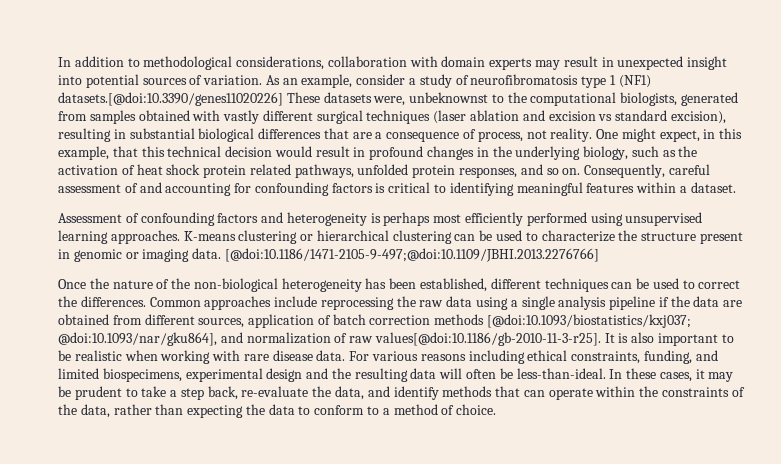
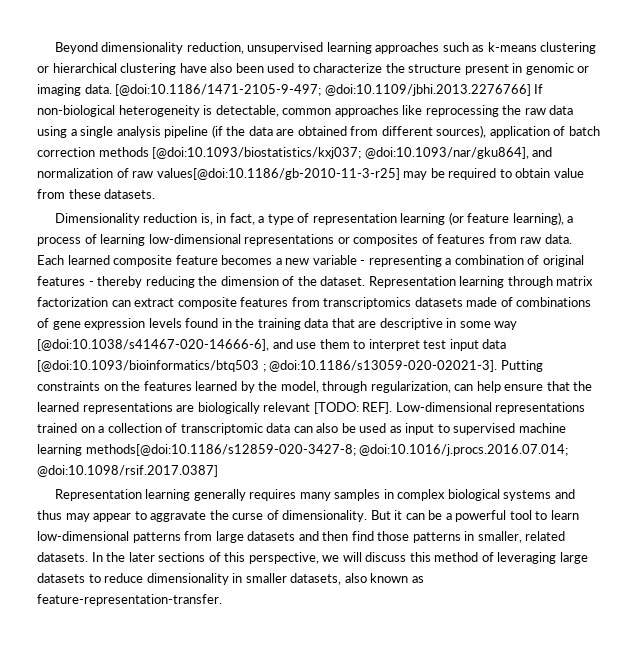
- In addition to methodological considerations, collaboration with domain experts may result in unexpected insight into potential sources of variation. As an example, consider a study of neurofibromatosis type 1 (NF1) datasets.[@doi:10.3390/genes11020226] These datasets were, unbeknownst to the computational biologists, generated from samples obtained with vastly different surgical techniques (laser ablation and excision vs standard excision), resulting in substantial biological differences that are a consequence of process, not reality. One might expect, in this example, that this technical decision would result in profound changes in the underlying biology, such as the activation of heat shock protein related pathways, unfolded protein responses, and so on. Consequently, careful assessment of and accounting for confounding factors is critical to identifying meaningful features within a dataset.
- Assessment of confounding factors and heterogeneity is perhaps most efficiently performed using unsupervised learning approaches. K-means clustering or hierarchical clustering can be used to characterize the structure present in genomic or imaging data.
+ Beyond dimensionality reduction, unsupervised learning approaches such as k-means clustering or hierarchical clustering have also been used to characterize the structure present in genomic or imaging data.
- [@doi:10.1186/1471-2105-9-497;@doi:10.1109/JBHI.2013.2276766]
- Once the nature of the non-biological heterogeneity has been established, different techniques can be used to correct the differences. Common approaches include reprocessing the raw data using a single analysis pipeline if the data are obtained from different sources, application of batch correction methods [@doi:10.1093/biostatistics/kxj037; @doi:10.1093/nar/gku864], and normalization of raw values[@doi:10.1186/gb-2010-11-3-r25]. It is also important to be realistic when working with rare disease data. For various reasons including ethical constraints, funding, and limited biospecimens, experimental design and the resulting data will often be less-than-ideal. In these cases, it may be prudent to take a step back, re-evaluate the data, and identify methods that can operate within the constraints of the data, rather than expecting the data to conform to a method of choice.
+ [@doi:10.1186/1471-2105-9-497; @doi:10.1109/jbhi.2013.2276766] If non-biological heterogeneity is detectable, common approaches like reprocessing the raw data using a single analysis pipeline (if the data are obtained from different sources), application of batch correction methods [@doi:10.1093/biostatistics/kxj037; @doi:10.1093/nar/gku864], and normalization of raw values[@doi:10.1186/gb-2010-11-3-r25] may be required to obtain value from these datasets.
+ Dimensionality reduction is, in fact, a type of representation learning (or feature learning), a process of learning low-dimensional representations or composites of features from raw data. Each learned composite feature becomes a new variable - representing a combination of original features - thereby reducing the dimension of the dataset. Representation learning through matrix factorization can extract composite features from transcriptomics datasets made of combinations of gene expression levels found in the training data that are descriptive in some way [@doi:10.1038/s41467-020-14666-6], and use them to interpret test input data [@doi:10.1093/bioinformatics/btq503 ; @doi:10.1186/s13059-020-02021-3]. Putting constraints on the features learned by the model, through regularization, can help ensure that the learned representations are biologically relevant [TODO: REF]. Low-dimensional representations trained on a collection of transcriptomic data can also be used as input to supervised machine learning methods[@doi:10.1186/s12859-020-3427-8; @doi:10.1016/j.procs.2016.07.014; @doi:10.1098/rsif.2017.0387]
+ Representation learning generally requires many samples in complex biological systems and thus may appear to aggravate the curse of dimensionality. But it can be a powerful tool to learn low-dimensional patterns from large datasets and then find those patterns in smaller, related datasets. In the later sections of this perspective, we will discuss this method of leveraging large datasets to reduce dimensionality in smaller datasets, also known as feature-representation-transfer.

